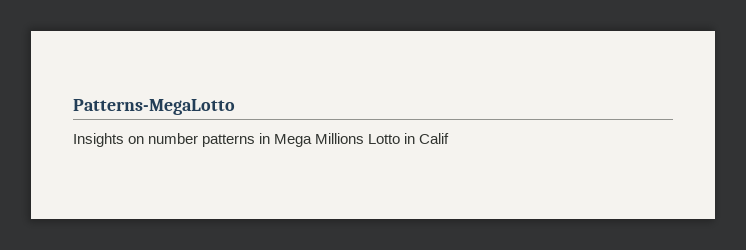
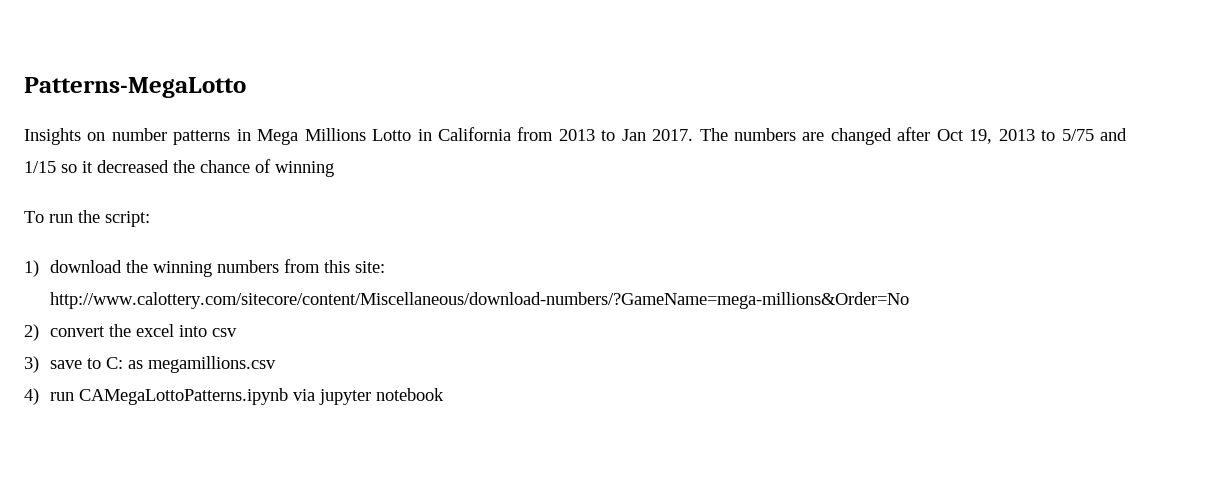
- Insights on number patterns in Mega Millions Lotto in Calif
+ Insights on number patterns in Mega Millions Lotto in California from 2013 to Jan 2017. The numbers are changed after Oct 19, 2013 to 5/75 and 1/15 so it decreased the chance of winning
+ To run the script:
+ 1) download the winning numbers from this site: http://www.calottery.com/sitecore/content/Miscellaneous/download-numbers/?GameName=mega-millions&Order=No
+ 2) convert the excel into csv
+ 3) save to C: as megamillions.csv
+ 4) run CAMegaLottoPatterns.ipynb via jupyter notebook

